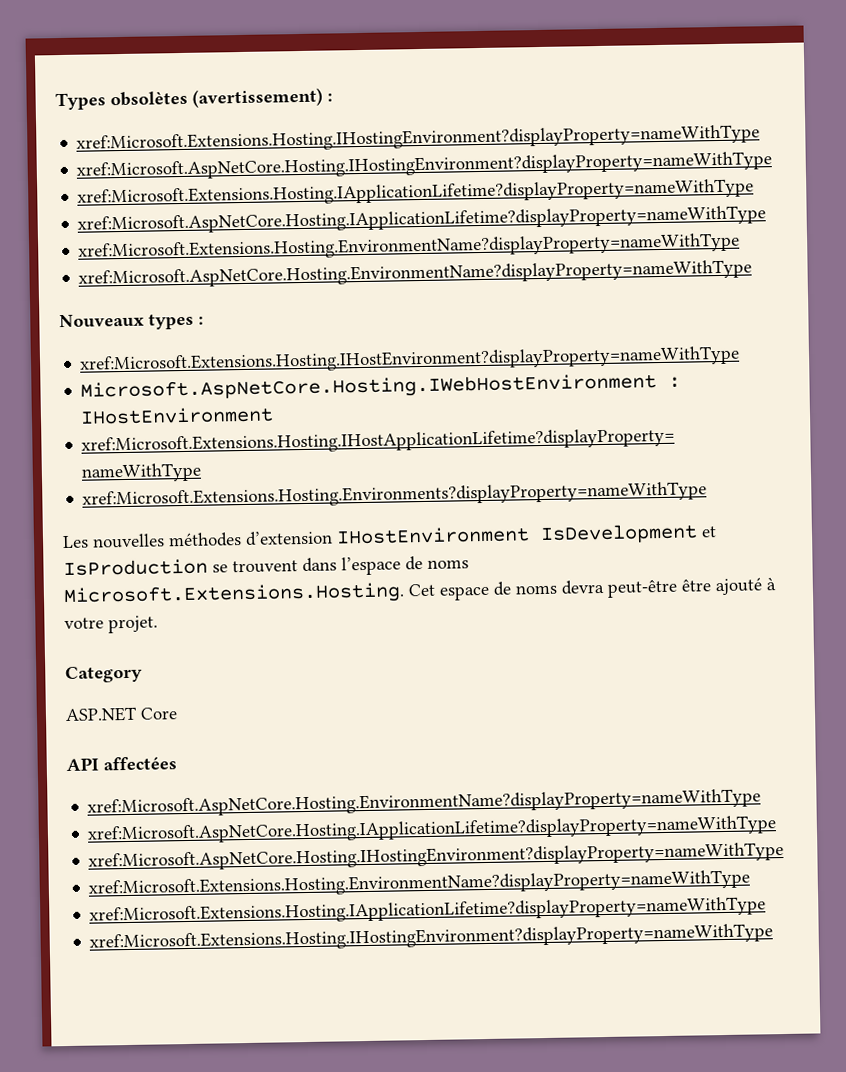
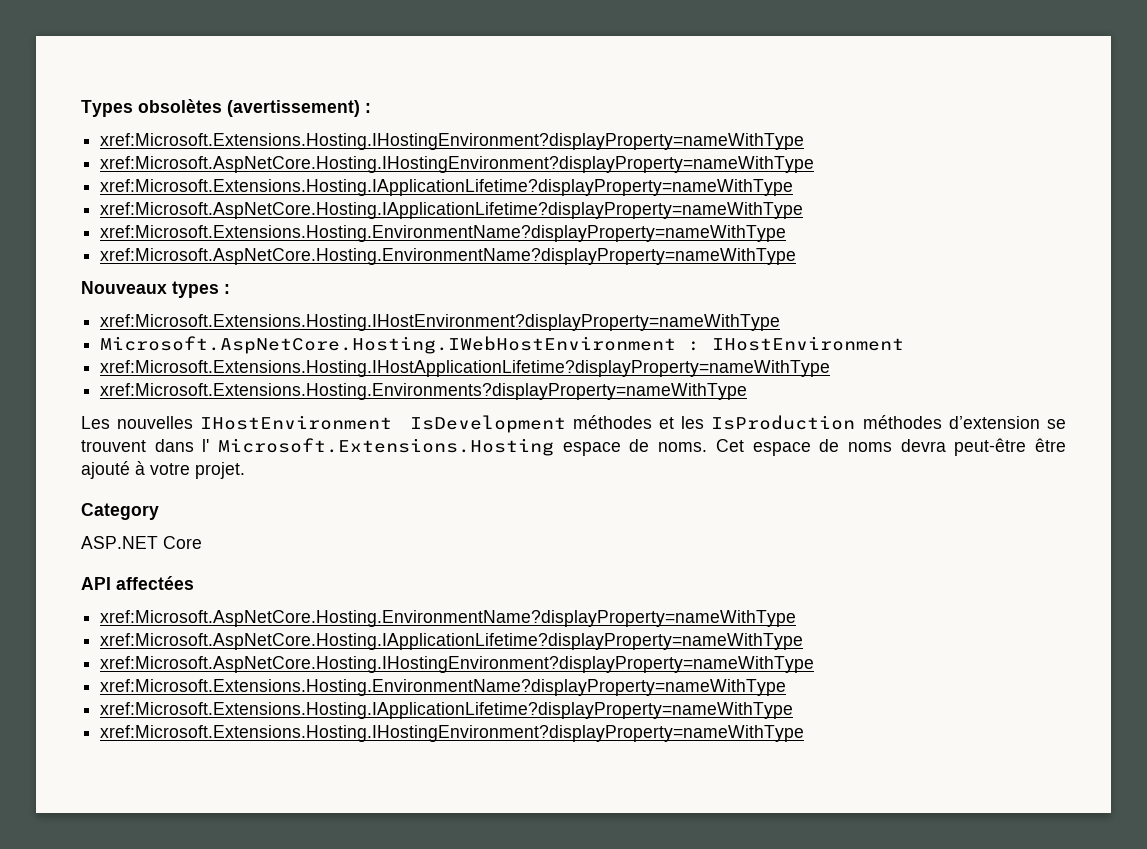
- Les nouvelles méthodes d’extension IHostEnvironment IsDevelopment et IsProduction se trouvent dans l’espace de noms Microsoft.Extensions.Hosting. Cet espace de noms devra peut-être être ajouté à votre projet.
+ Les nouvelles IHostEnvironment IsDevelopment méthodes et les IsProduction méthodes d’extension se trouvent dans l' Microsoft.Extensions.Hosting espace de noms. Cet espace de noms devra peut-être être ajouté à votre projet.

